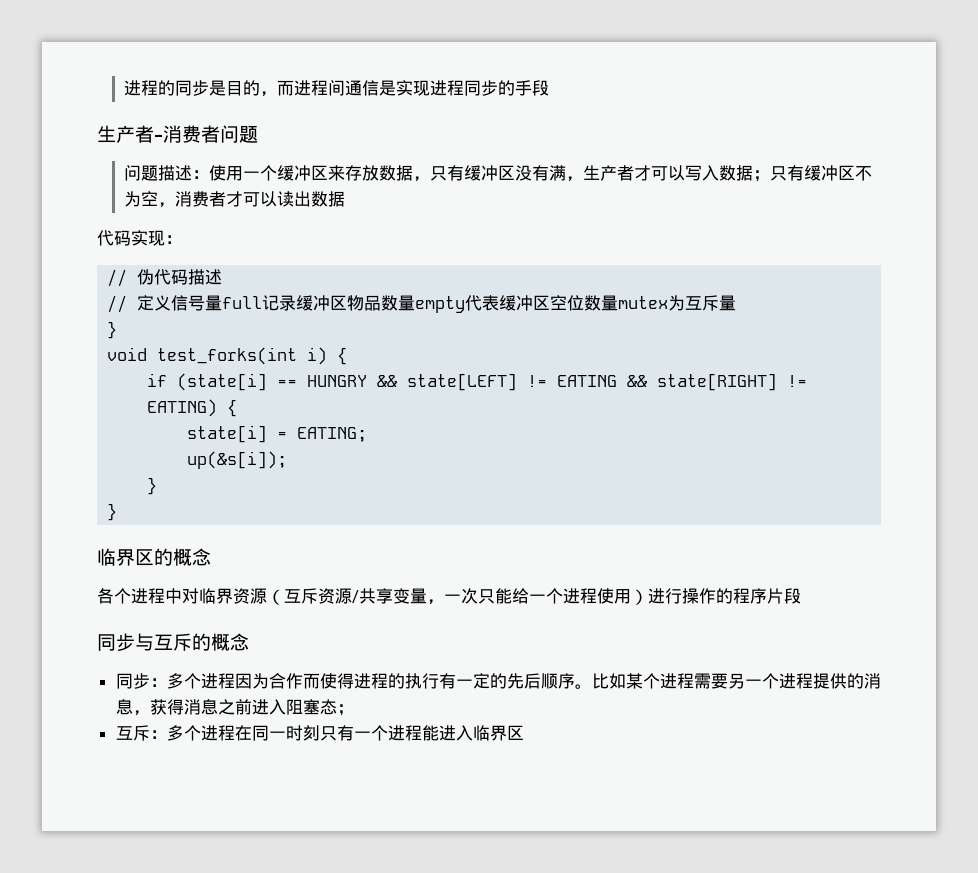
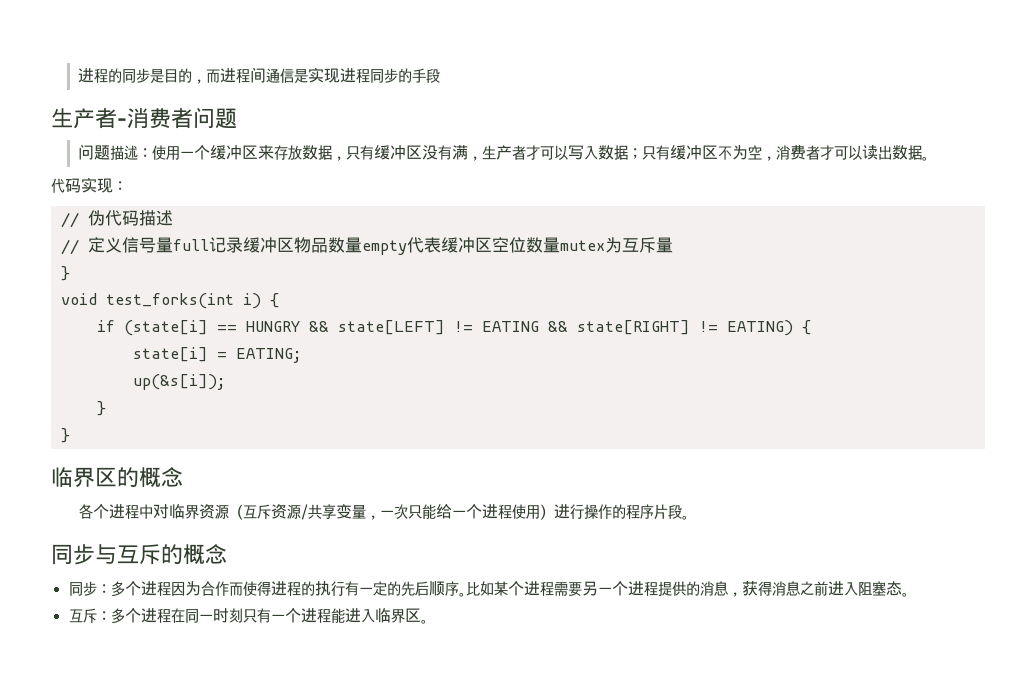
- 问题描述：使用一个缓冲区来存放数据，只有缓冲区没有满，生产者才可以写入数据；只有缓冲区不为空，消费者才可以读出数据
+ 问题描述：使用一个缓冲区来存放数据，只有缓冲区没有满，生产者才可以写入数据；只有缓冲区不为空，消费者才可以读出数据。
- 各个进程中对临界资源（互斥资源/共享变量，一次只能给一个进程使用）进行操作的程序片段
+ 各个进程中对临界资源（互斥资源/共享变量，一次只能给一个进程使用）进行操作的程序片段。
- 比如某个进程需要另一个进程提供的消息，获得消息之前进入阻塞态；
+ 比如某个进程需要另一个进程提供的消息，获得消息之前进入阻塞态。
- 互斥：多个进程在同一时刻只有一个进程能进入临界区
+ 互斥：多个进程在同一时刻只有一个进程能进入临界区。

